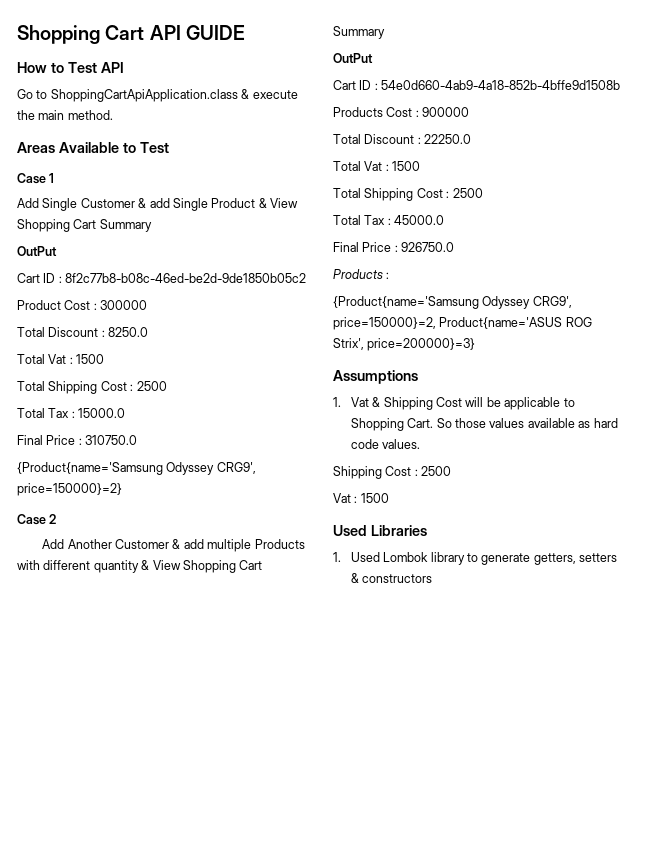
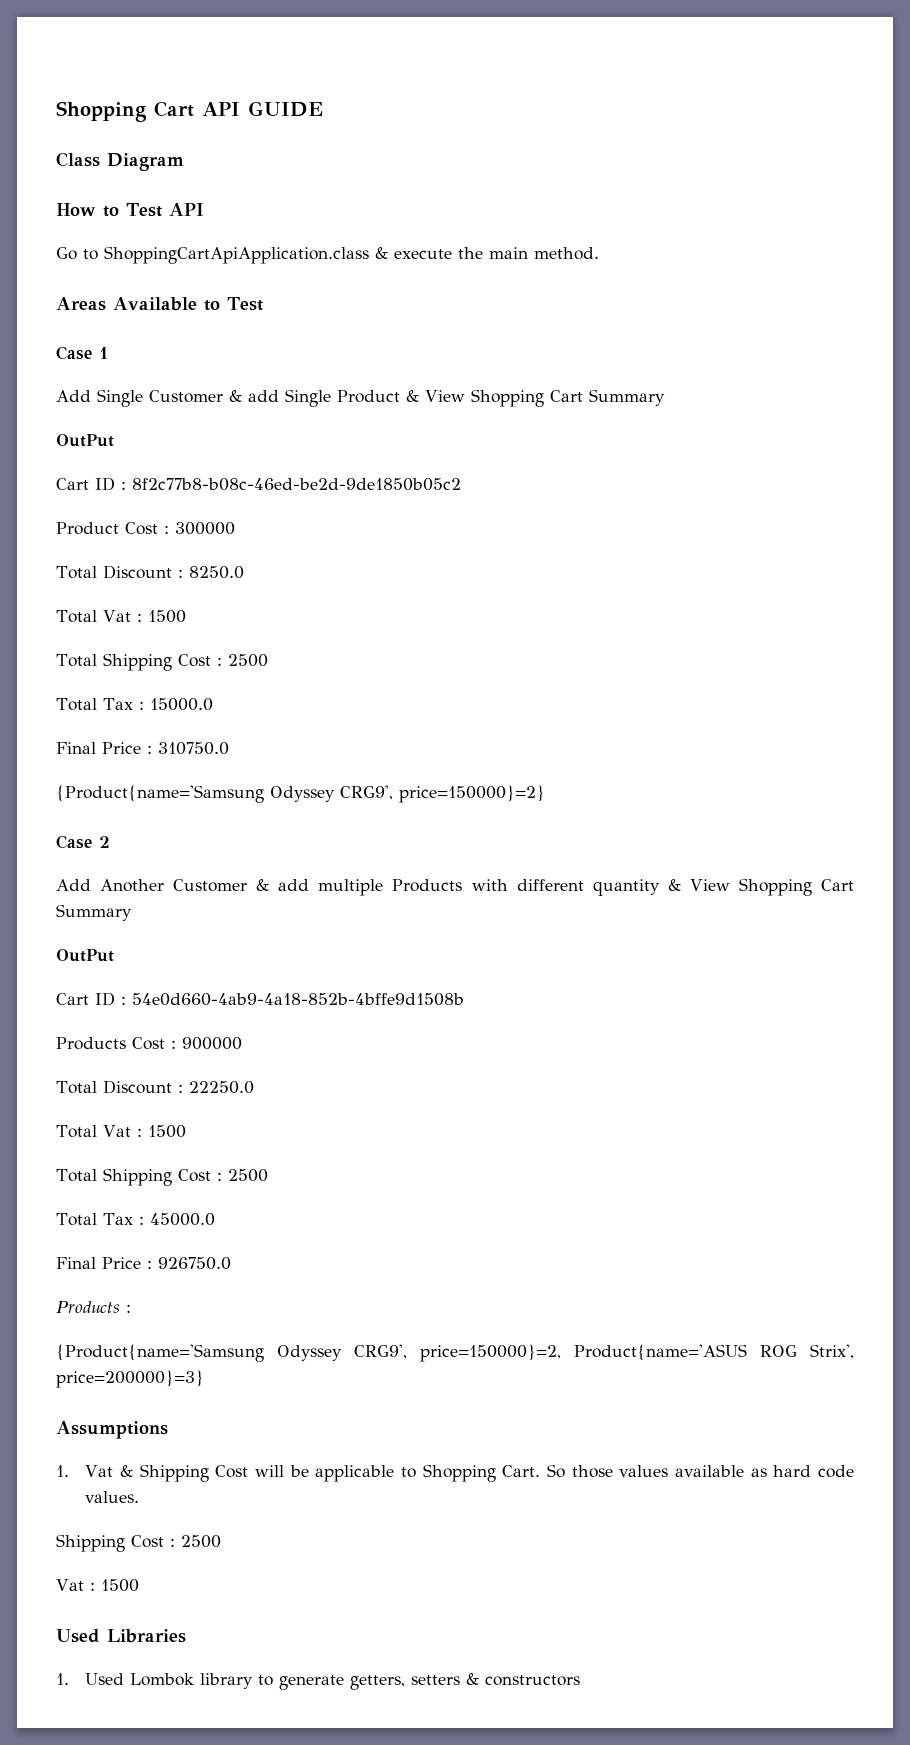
+ Class Diagram

